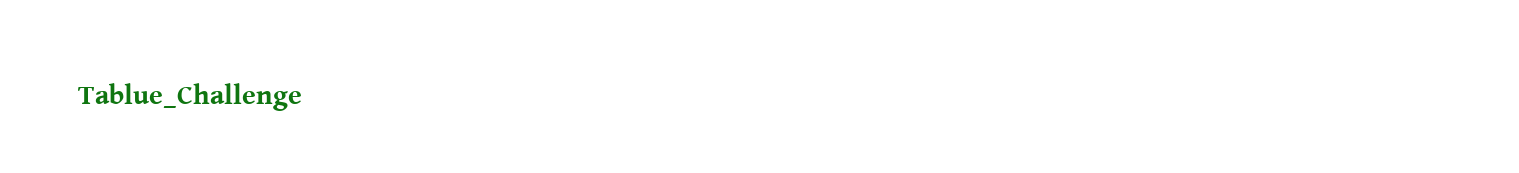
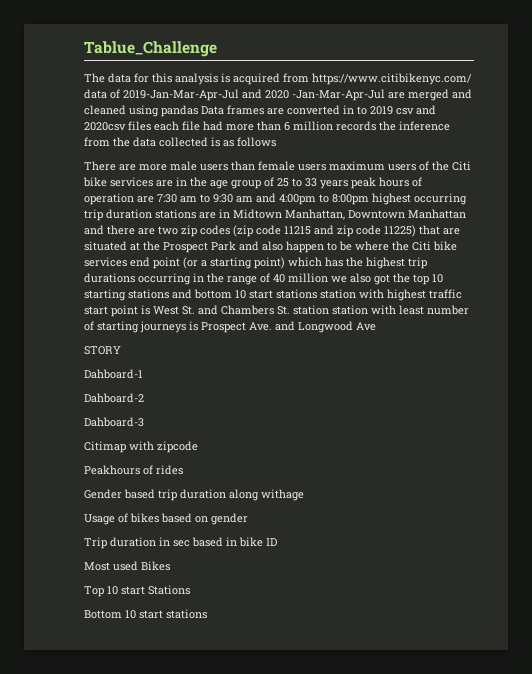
+ The data for this analysis is acquired from https://www.citibikenyc.com/ data of 2019-Jan-Mar-Apr-Jul and 2020 -Jan-Mar-Apr-Jul are merged and cleaned using pandas Data frames are converted in to 2019 csv and 2020csv files each file had more than 6 million records the inference from the data collected is as follows
+ There are more male users than female users maximum users of the Citi bike services are in the age group of 25 to 33 years peak hours of operation are 7:30 am to 9:30 am and 4:00pm to 8:00pm highest occurring trip duration stations are in Midtown Manhattan, Downtown Manhattan and there are two zip codes (zip code 11215 and zip code 11225) that are situated at the Prospect Park and also happen to be where the Citi bike services end point (or a starting point) which has the highest trip durations occurring in the range of 40 million we also got the top 10 starting stations and bottom 10 start stations station with highest traffic start point is West St. and Chambers St. station station with least number of starting journeys is Prospect Ave. and Longwood Ave
+ STORY
+ Dahboard-1
+ Dahboard-2
+ Dahboard-3
+ Citimap with zipcode
+ Peakhours of rides
+ Gender based trip duration along withage
+ Usage of bikes based on gender
+ Trip duration in sec based in bike ID
+ Most used Bikes
+ Top 10 start Stations
+ Bottom 10 start stations

